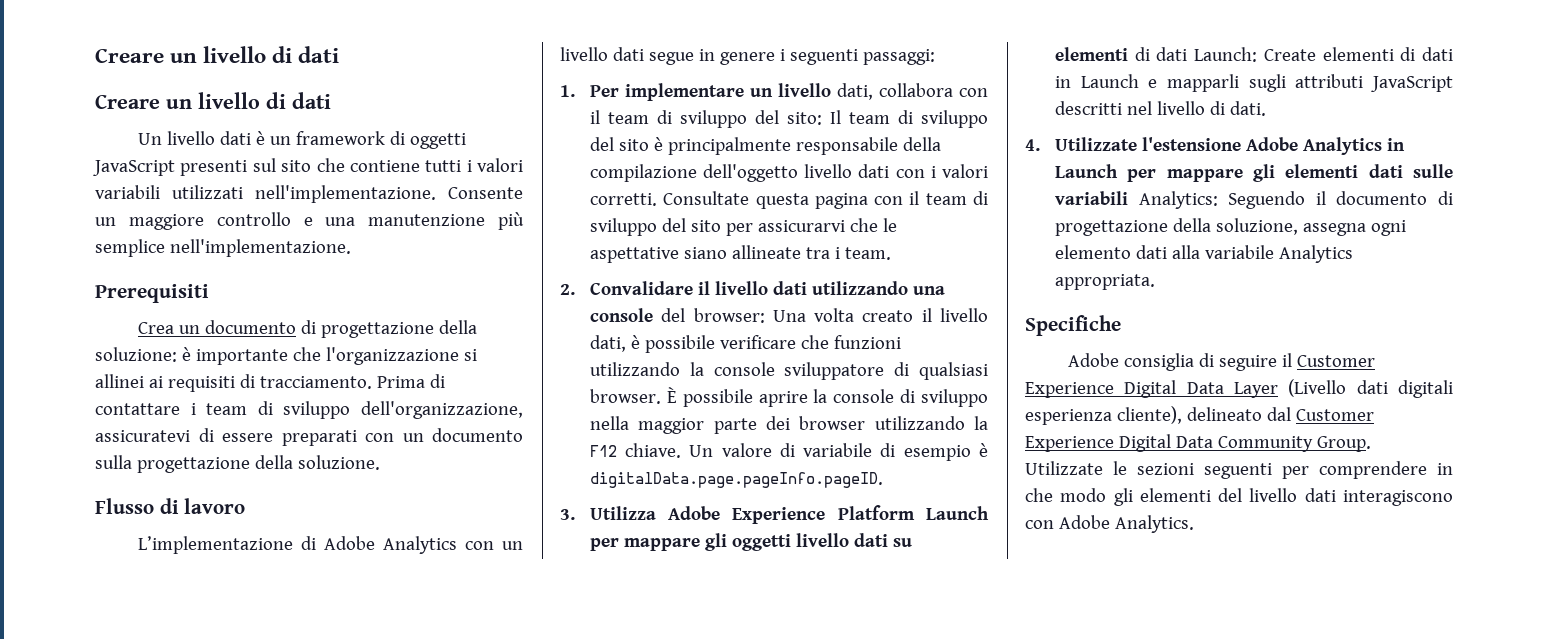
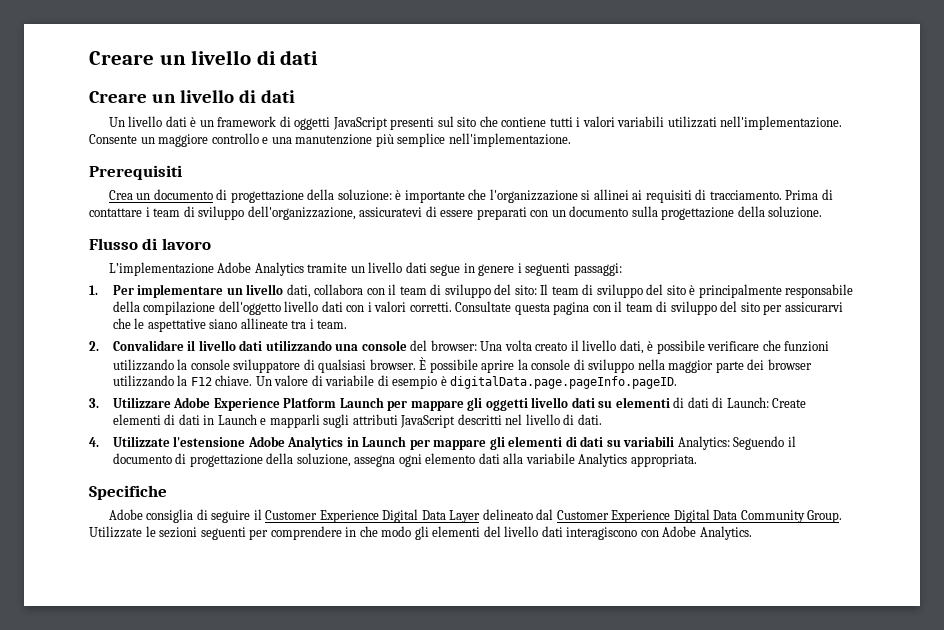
- L’implementazione di Adobe Analytics con un livello dati segue in genere i seguenti passaggi:
+ L’implementazione Adobe Analytics tramite un livello dati segue in genere i seguenti passaggi:
- 3. Utilizza Adobe Experience Platform Launch per mappare gli oggetti livello dati su elementi di dati Launch: Create elementi di dati in Launch e mapparli sugli attributi JavaScript descritti nel livello di dati.
+ 3. Utilizzare Adobe Experience Platform Launch per mappare gli oggetti livello dati su elementi di dati di Launch: Create elementi di dati in Launch e mapparli sugli attributi JavaScript descritti nel livello di dati.
- 4. Utilizzate l'estensione Adobe Analytics in Launch per mappare gli elementi dati sulle variabili Analytics: Seguendo il documento di progettazione della soluzione, assegna ogni elemento dati alla variabile Analytics appropriata.
+ 4. Utilizzate l'estensione Adobe Analytics in Launch per mappare gli elementi di dati su variabili Analytics: Seguendo il documento di progettazione della soluzione, assegna ogni elemento dati alla variabile Analytics appropriata.
- Adobe consiglia di seguire il Customer Experience Digital Data Layer (Livello dati digitali esperienza cliente), delineato dal Customer Experience Digital Data Community Group.
+ Adobe consiglia di seguire il Customer Experience Digital Data Layer delineato dal Customer Experience Digital Data Community Group.

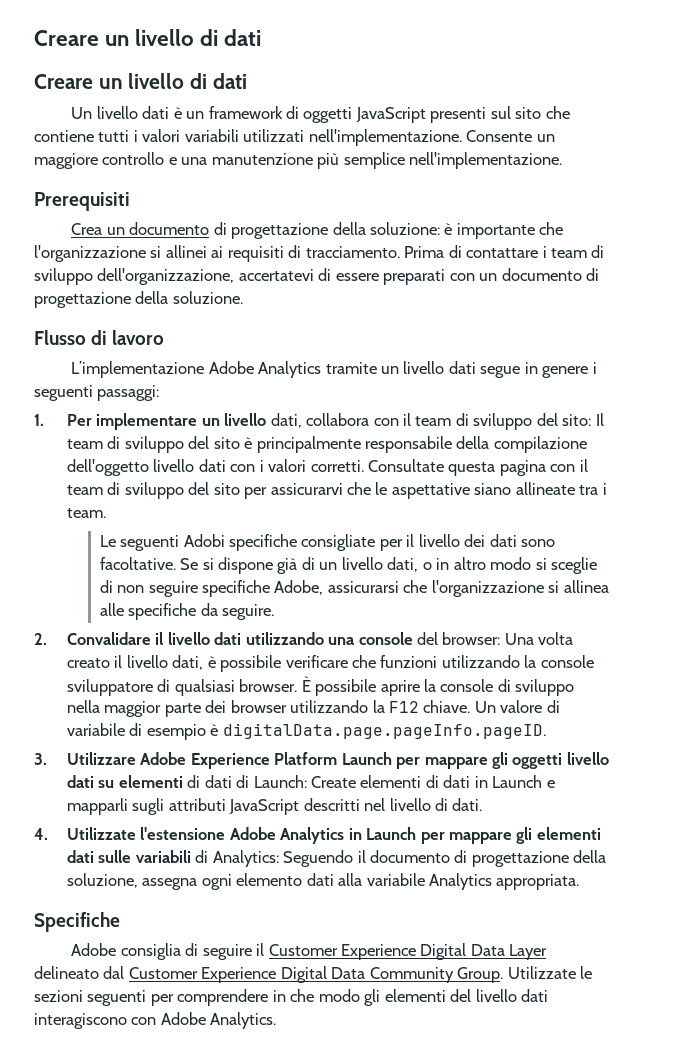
- Prima di contattare i team di sviluppo dell'organizzazione, assicuratevi di essere preparati con un documento sulla progettazione della soluzione.
+ Prima di contattare i team di sviluppo dell'organizzazione, accertatevi di essere preparati con un documento di progettazione della soluzione.
+ Le seguenti Adobi specifiche consigliate per il livello dei dati sono facoltative. Se si dispone già di un livello dati, o in altro modo si sceglie di non seguire specifiche Adobe, assicurarsi che l'organizzazione si allinea alle specifiche da seguire.
- 4. Utilizzate l'estensione Adobe Analytics in Launch per mappare gli elementi di dati su variabili Analytics: Seguendo il documento di progettazione della soluzione, assegna ogni elemento dati alla variabile Analytics appropriata.
+ 4. Utilizzate l'estensione Adobe Analytics in Launch per mappare gli elementi dati sulle variabili di Analytics: Seguendo il documento di progettazione della soluzione, assegna ogni elemento dati alla variabile Analytics appropriata.

